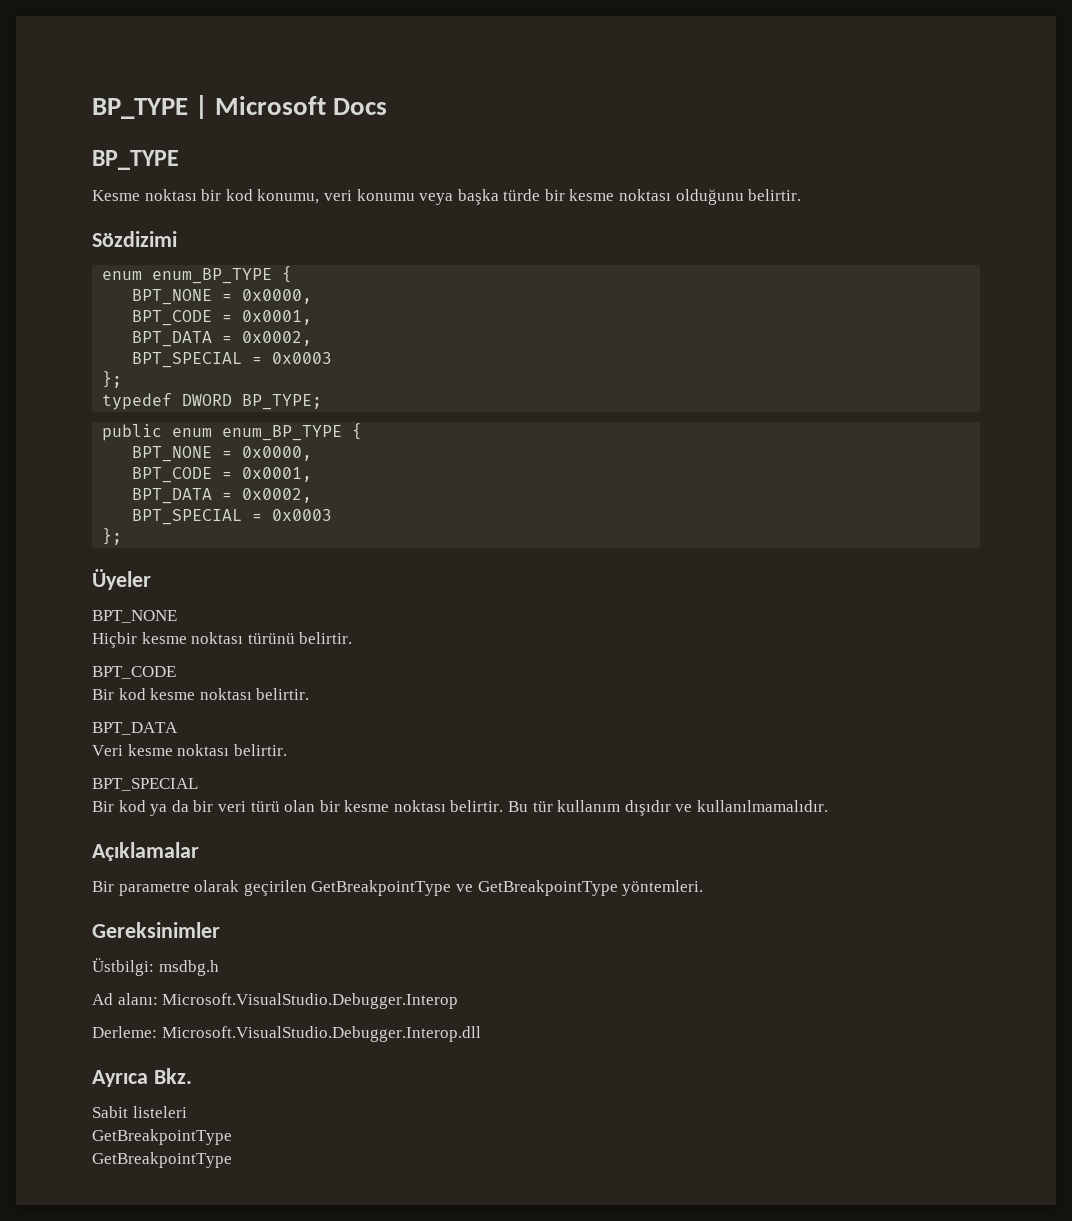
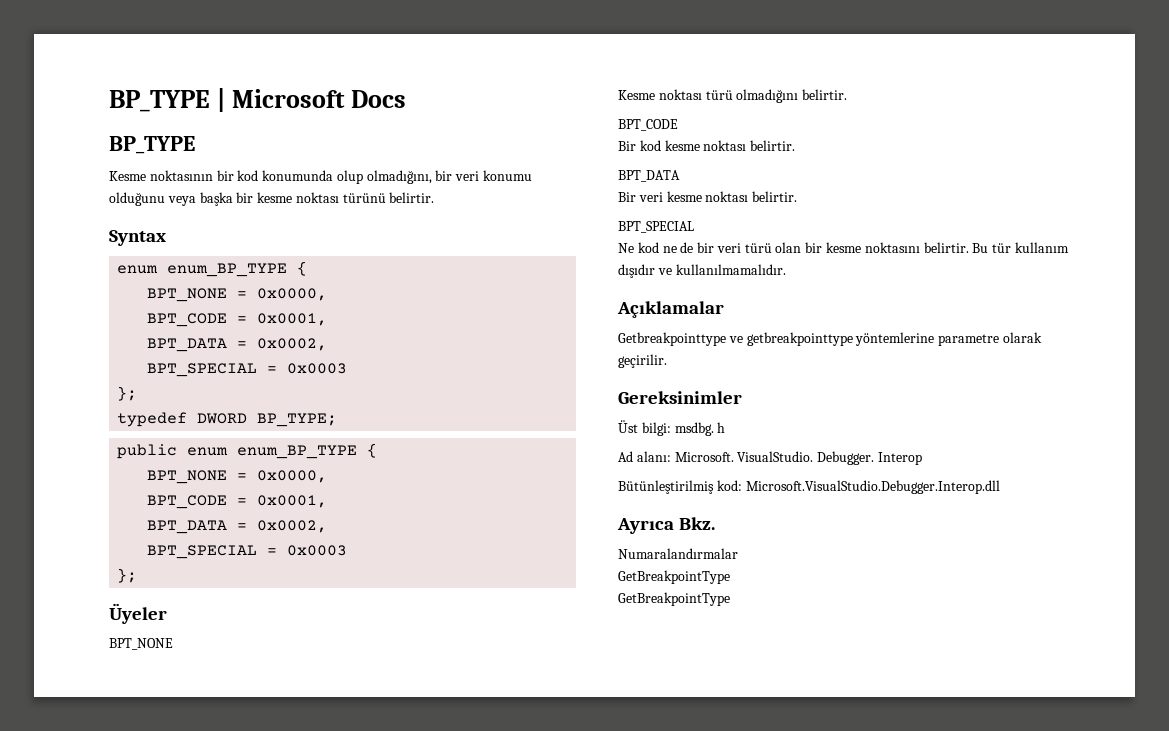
- Kesme noktası bir kod konumu, veri konumu veya başka türde bir kesme noktası olduğunu belirtir.
- Sözdizimi
+ Kesme noktasının bir kod konumunda olup olmadığını, bir veri konumu olduğunu veya başka bir kesme noktası türünü belirtir.
+ Syntax
- Hiçbir kesme noktası türünü belirtir.
+ Kesme noktası türü olmadığını belirtir.
- Veri kesme noktası belirtir.
+ Bir veri kesme noktası belirtir.
- Bir kod ya da bir veri türü olan bir kesme noktası belirtir.
+ Ne kod ne de bir veri türü olan bir kesme noktasını belirtir.
- Bir parametre olarak geçirilen GetBreakpointType ve GetBreakpointType yöntemleri.
+ Getbreakpointtype ve getbreakpointtype yöntemlerine parametre olarak geçirilir.
  Gereksinimler
- Üstbilgi: msdbg.h
- Ad alanı: Microsoft.VisualStudio.Debugger.Interop
- Derleme: Microsoft.VisualStudio.Debugger.Interop.dll
+ Üst bilgi: msdbg. h
+ Ad alanı: Microsoft. VisualStudio. Debugger. Interop
+ Bütünleştirilmiş kod: Microsoft.VisualStudio.Debugger.Interop.dll
- Sabit listeleri
+ Numaralandırmalar

